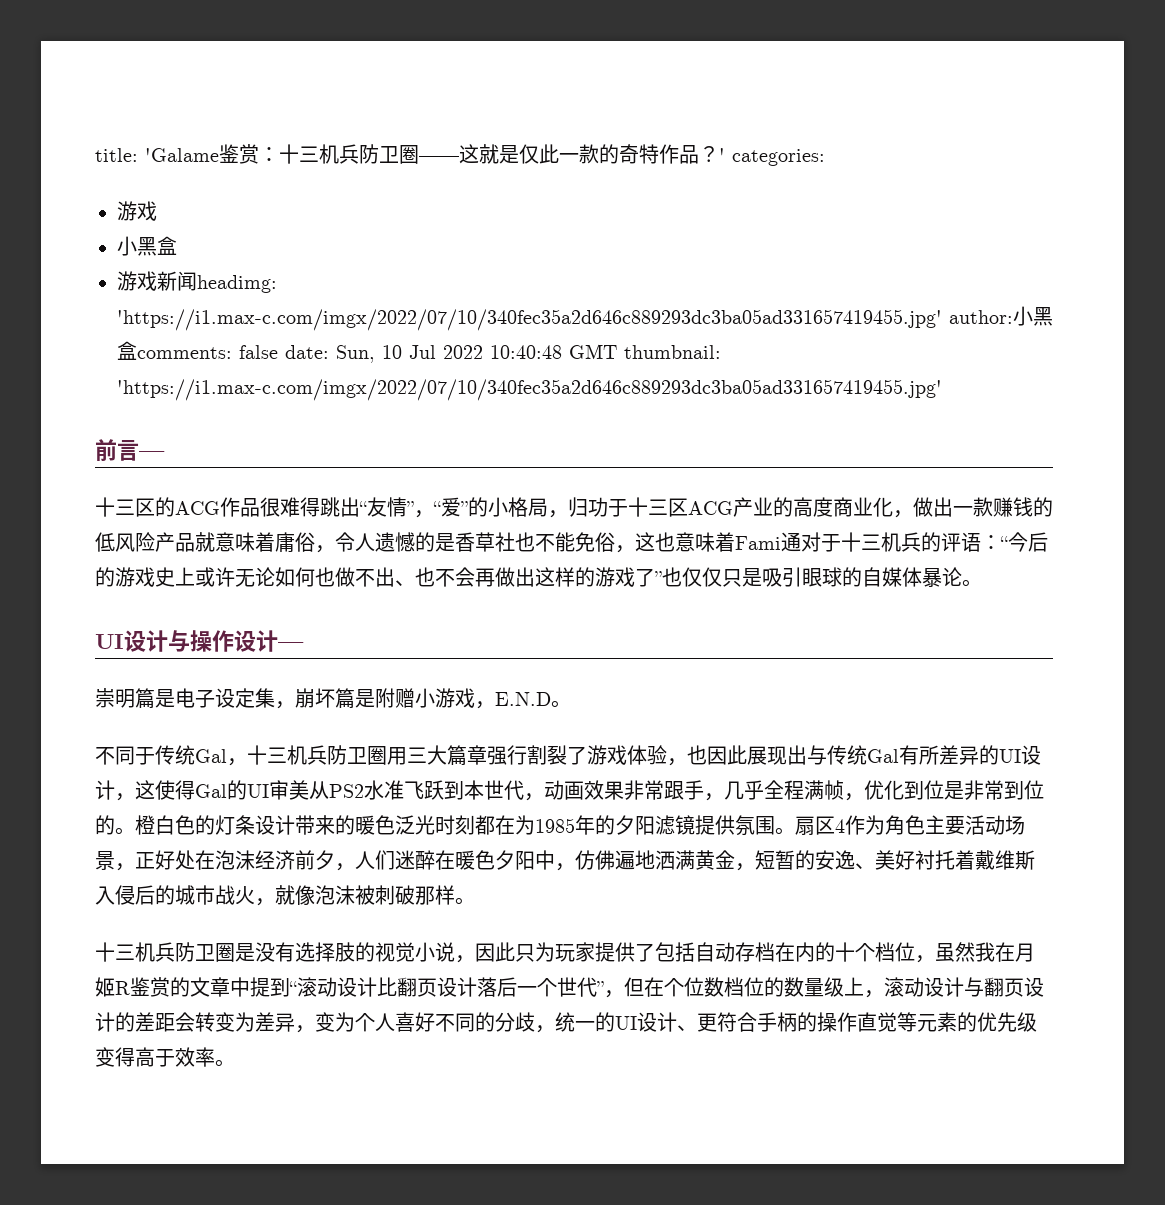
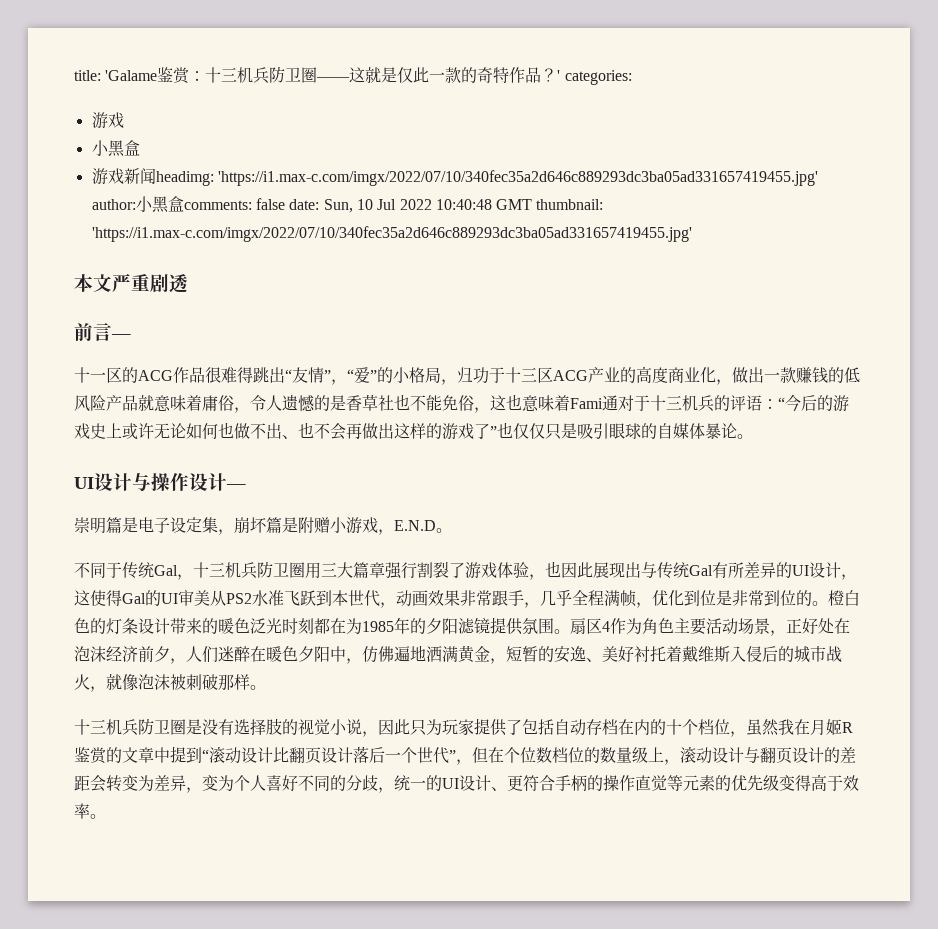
+ 本文严重剧透
- 十三区的ACG作品很难得跳出“友情”，“爱”的小格局，归功于十三区ACG产业的高度商业化，做出一款赚钱的低风险产品就意味着庸俗，令人遗憾的是香草社也不能免俗，这也意味着Fami通对于十三机兵的评语：
+ 十一区的ACG作品很难得跳出“友情”，“爱”的小格局，归功于十三区ACG产业的高度商业化，做出一款赚钱的低风险产品就意味着庸俗，令人遗憾的是香草社也不能免俗，这也意味着Fami通对于十三机兵的评语：

